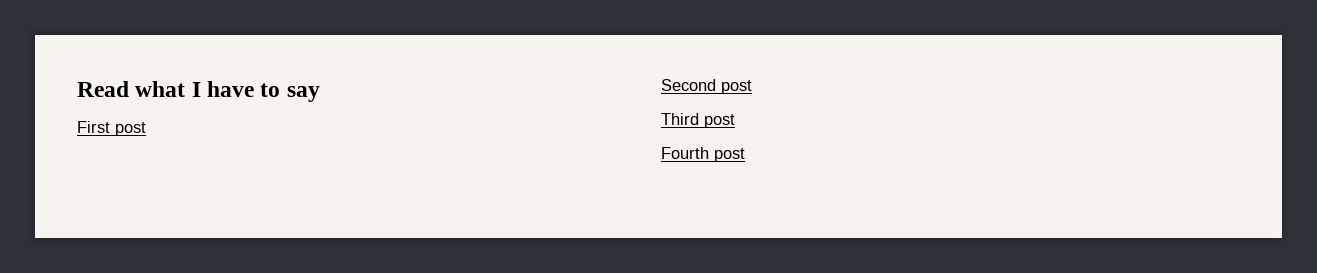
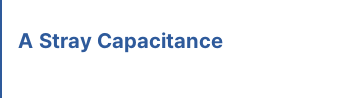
- Read what I have to say
- First post
- Second post
- Third post
- Fourth post
+ A Stray Capacitance

